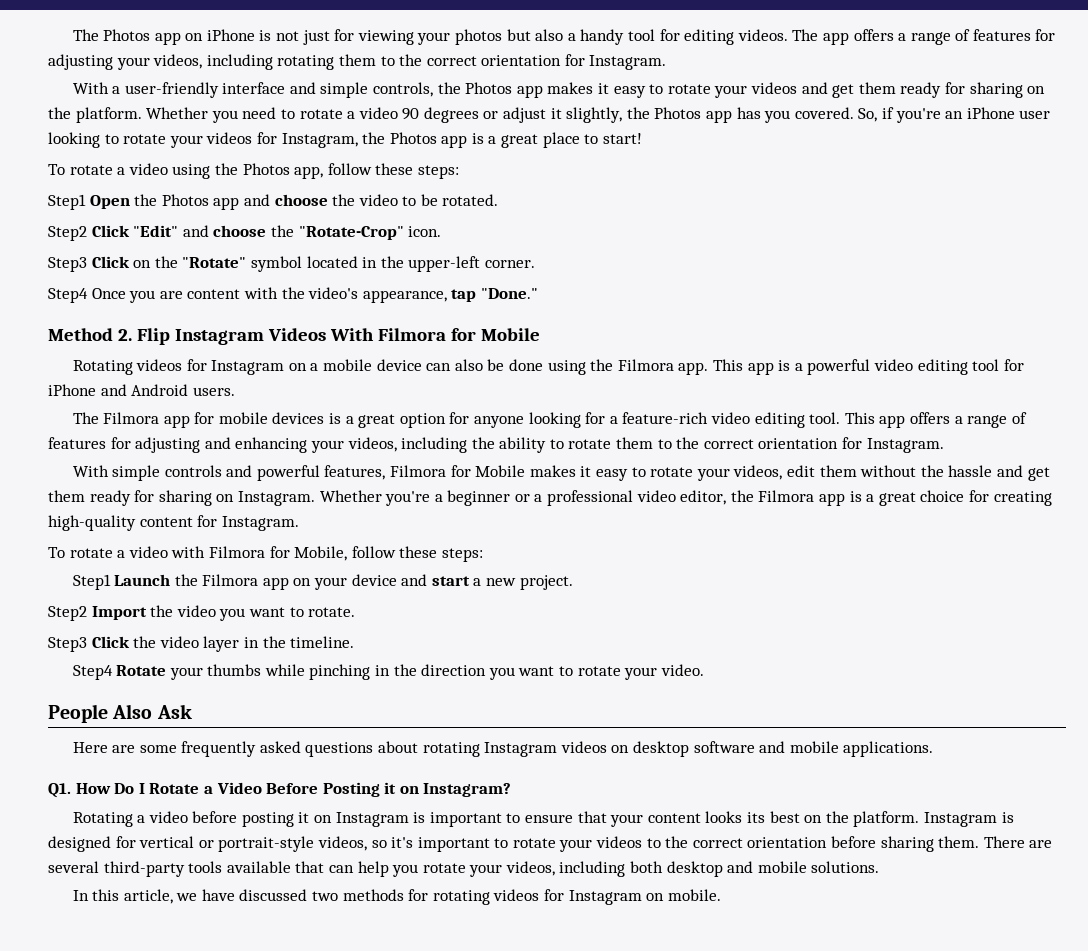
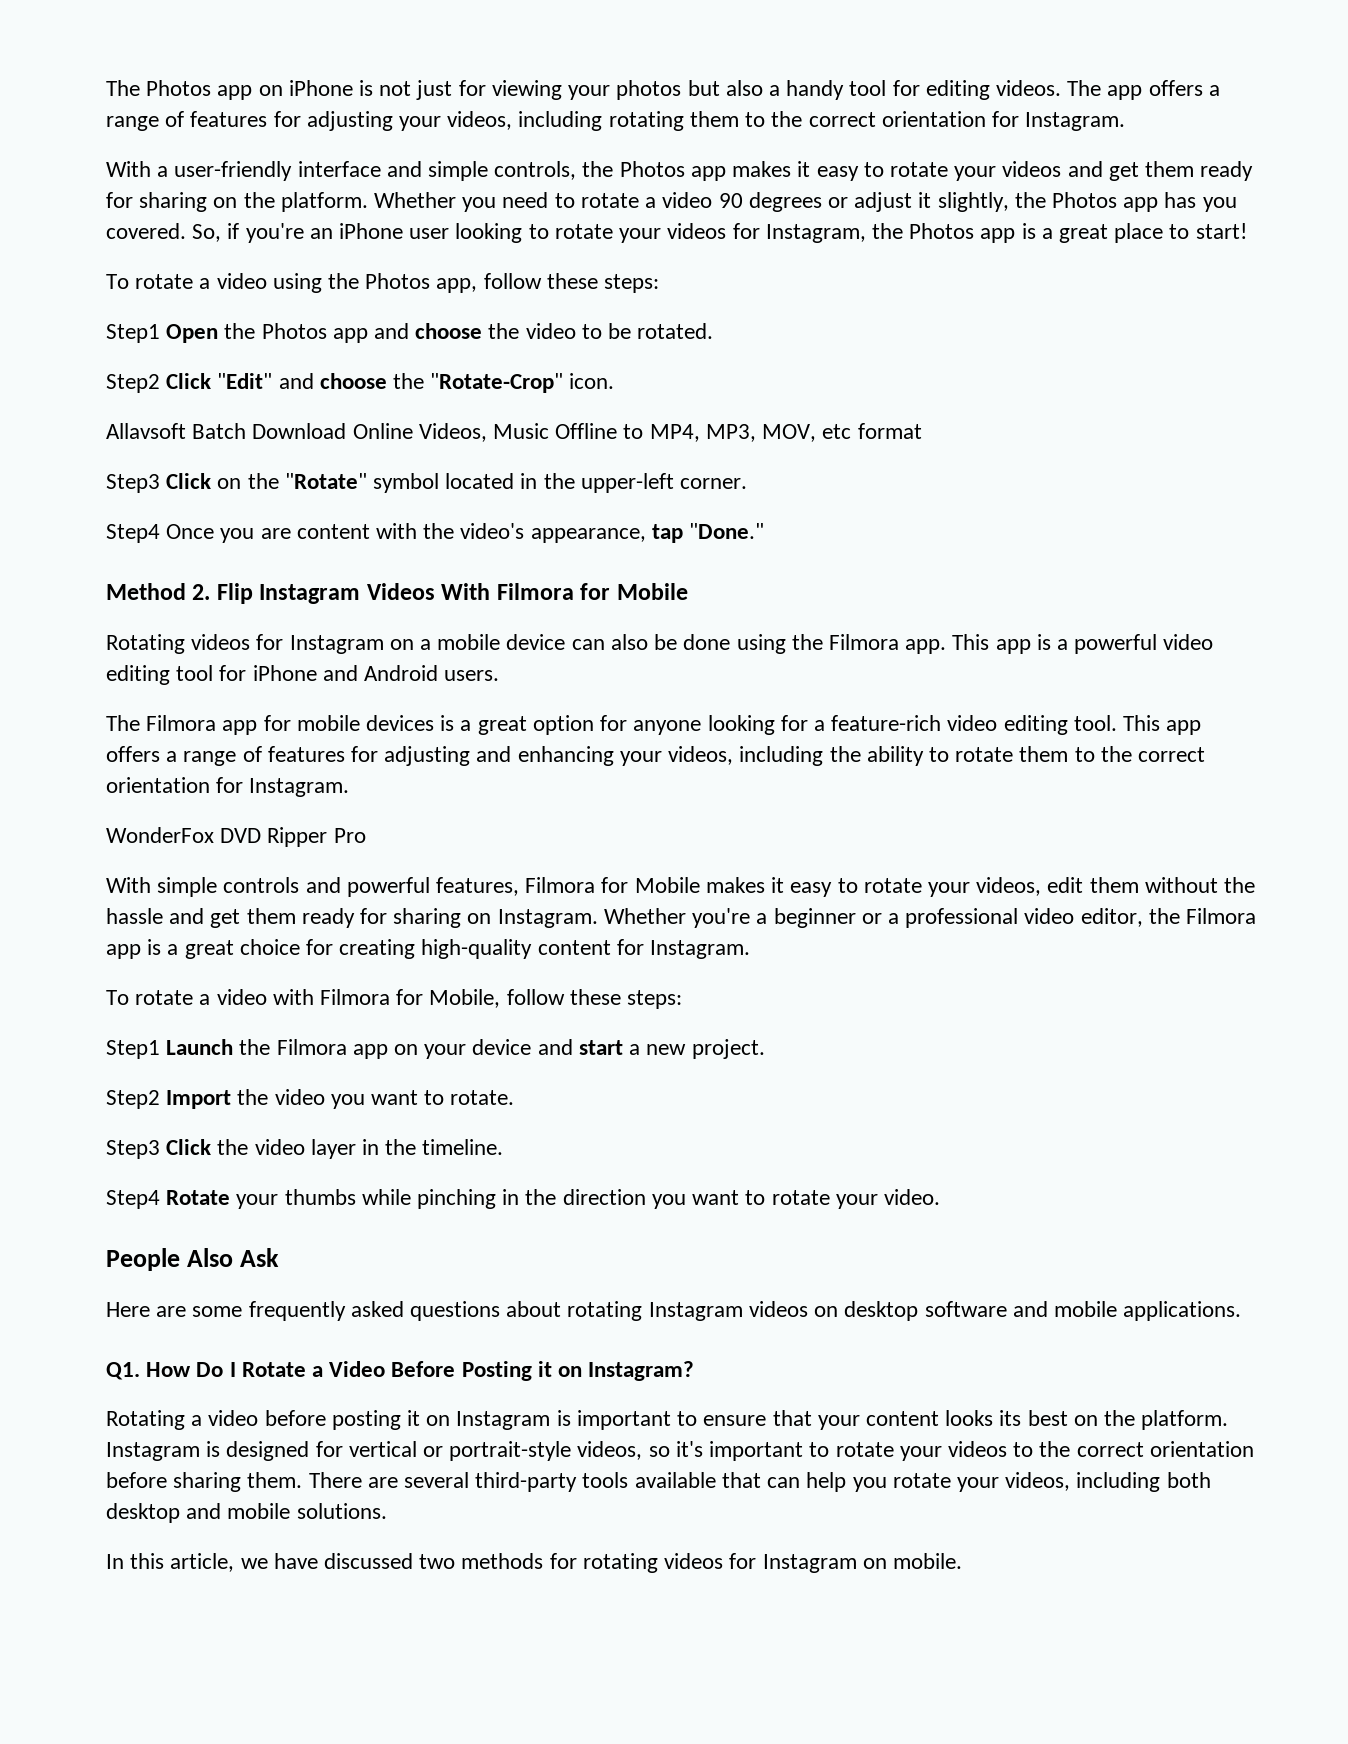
+ Allavsoft Batch Download Online Videos, Music Offline to MP4, MP3, MOV, etc format
+ WonderFox DVD Ripper Pro

